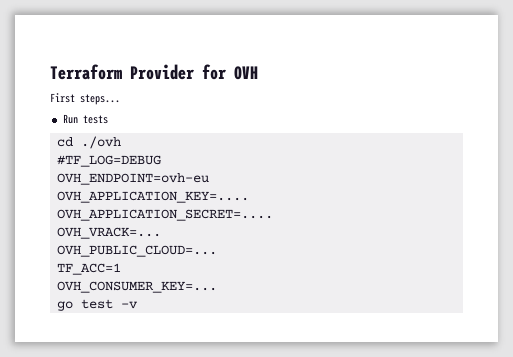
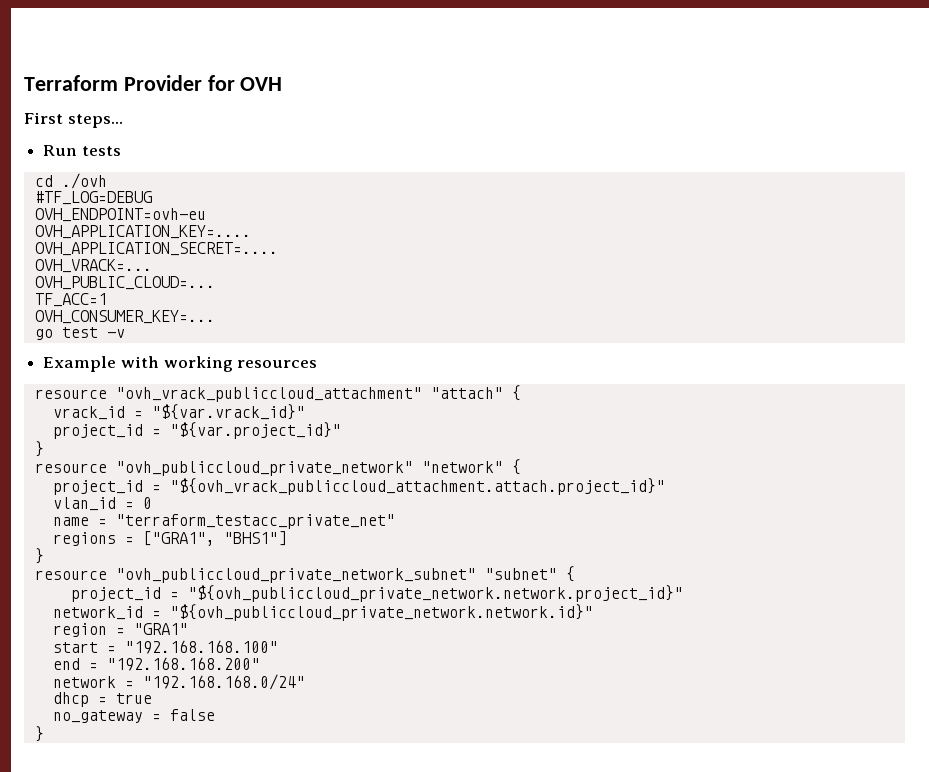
+ Example with working resources
+ resource "ovh_vrack_publiccloud_attachment" "attach" {
+ vrack_id = "${var.vrack_id}"
+ project_id = "${var.project_id}"
+ }
+ resource "ovh_publiccloud_private_network" "network" {
+ project_id = "${ovh_vrack_publiccloud_attachment.attach.project_id}"
+ vlan_id = 0
+ name = "terraform_testacc_private_net"
+ regions = ["GRA1", "BHS1"]
+ }
+ resource "ovh_publiccloud_private_network_subnet" "subnet" {
+ project_id = "${ovh_publiccloud_private_network.network.project_id}"
+ network_id = "${ovh_publiccloud_private_network.network.id}"
+ region = "GRA1"
+ start = "192.168.168.100"
+ end = "192.168.168.200"
+ network = "192.168.168.0/24"
+ dhcp = true
+ no_gateway = false
+ }

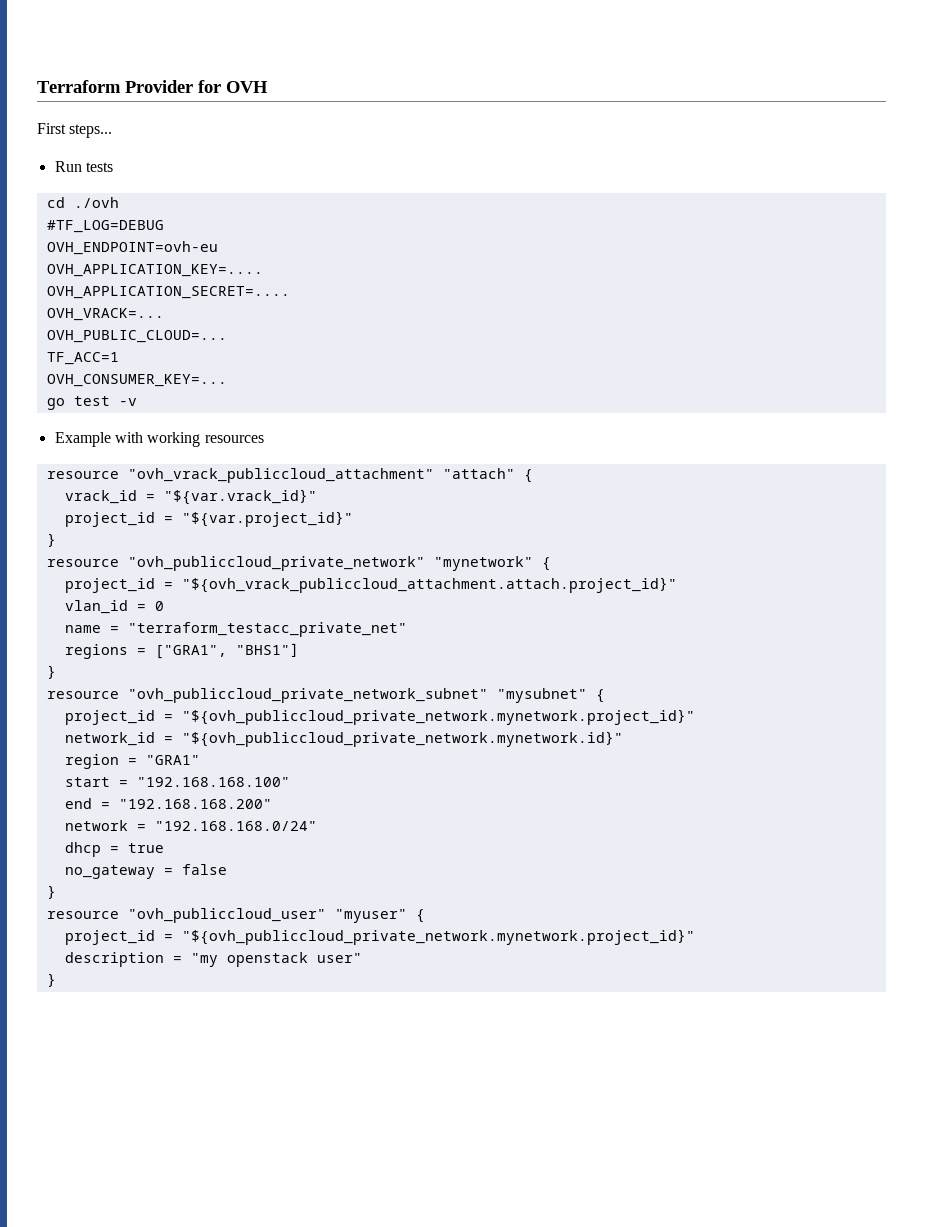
- resource "ovh_publiccloud_private_network" "network" {
+ resource "ovh_publiccloud_private_network" "mynetwork" {
- resource "ovh_publiccloud_private_network_subnet" "subnet" {
- project_id = "${ovh_publiccloud_private_network.network.project_id}"
+ resource "ovh_publiccloud_private_network_subnet" "mysubnet" {
+ project_id = "${ovh_publiccloud_private_network.mynetwork.project_id}"
- network_id = "${ovh_publiccloud_private_network.network.id}"
+ network_id = "${ovh_publiccloud_private_network.mynetwork.id}"
+ resource "ovh_publiccloud_user" "myuser" {
+ project_id = "${ovh_publiccloud_private_network.mynetwork.project_id}"
+ description = "my openstack user"
+ }

